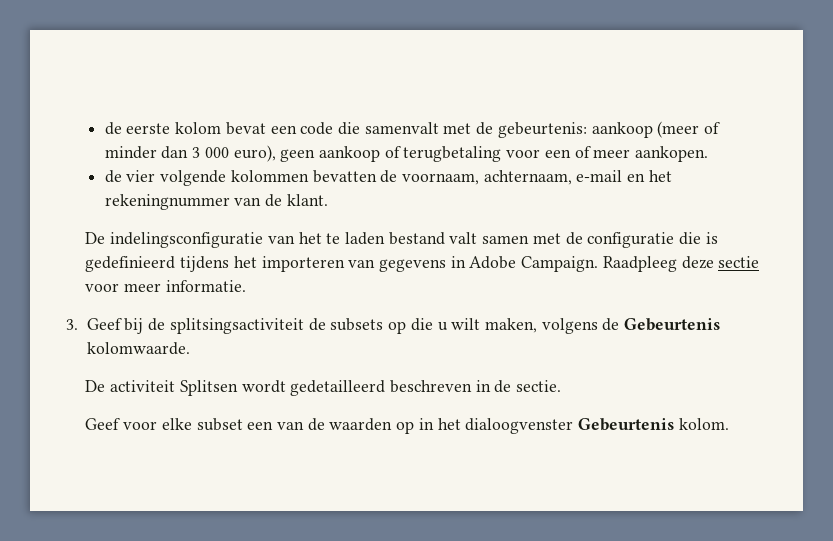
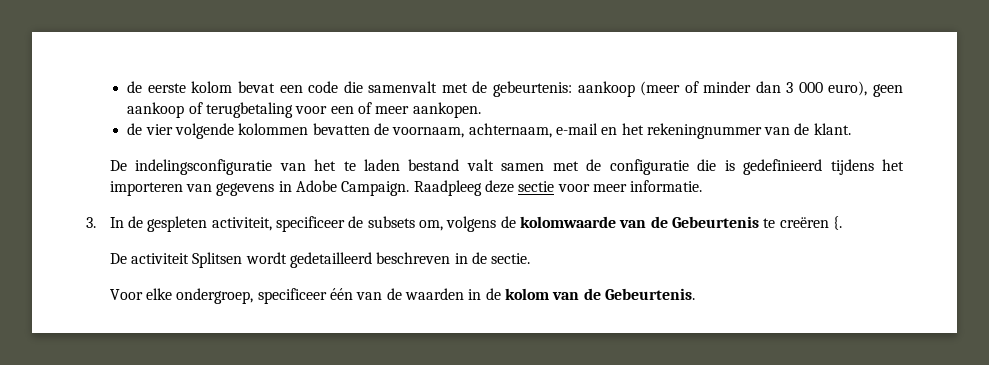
- 3. Geef bij de splitsingsactiviteit de subsets op die u wilt maken, volgens de Gebeurtenis kolomwaarde.
+ 3. In de gespleten activiteit, specificeer de subsets om, volgens de kolomwaarde van de Gebeurtenis te creëren {.
- Geef voor elke subset een van de waarden op in het dialoogvenster Gebeurtenis kolom.
+ Voor elke ondergroep, specificeer één van de waarden in de kolom van de Gebeurtenis.

